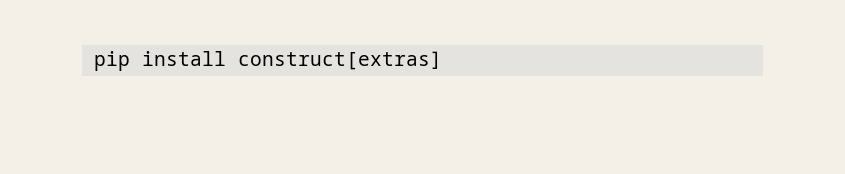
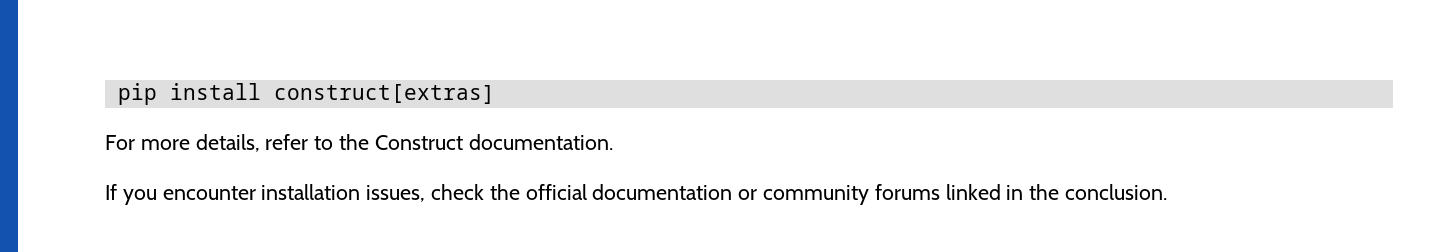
+ For more details, refer to the Construct documentation.
+ If you encounter installation issues, check the official documentation or community forums linked in the conclusion.

